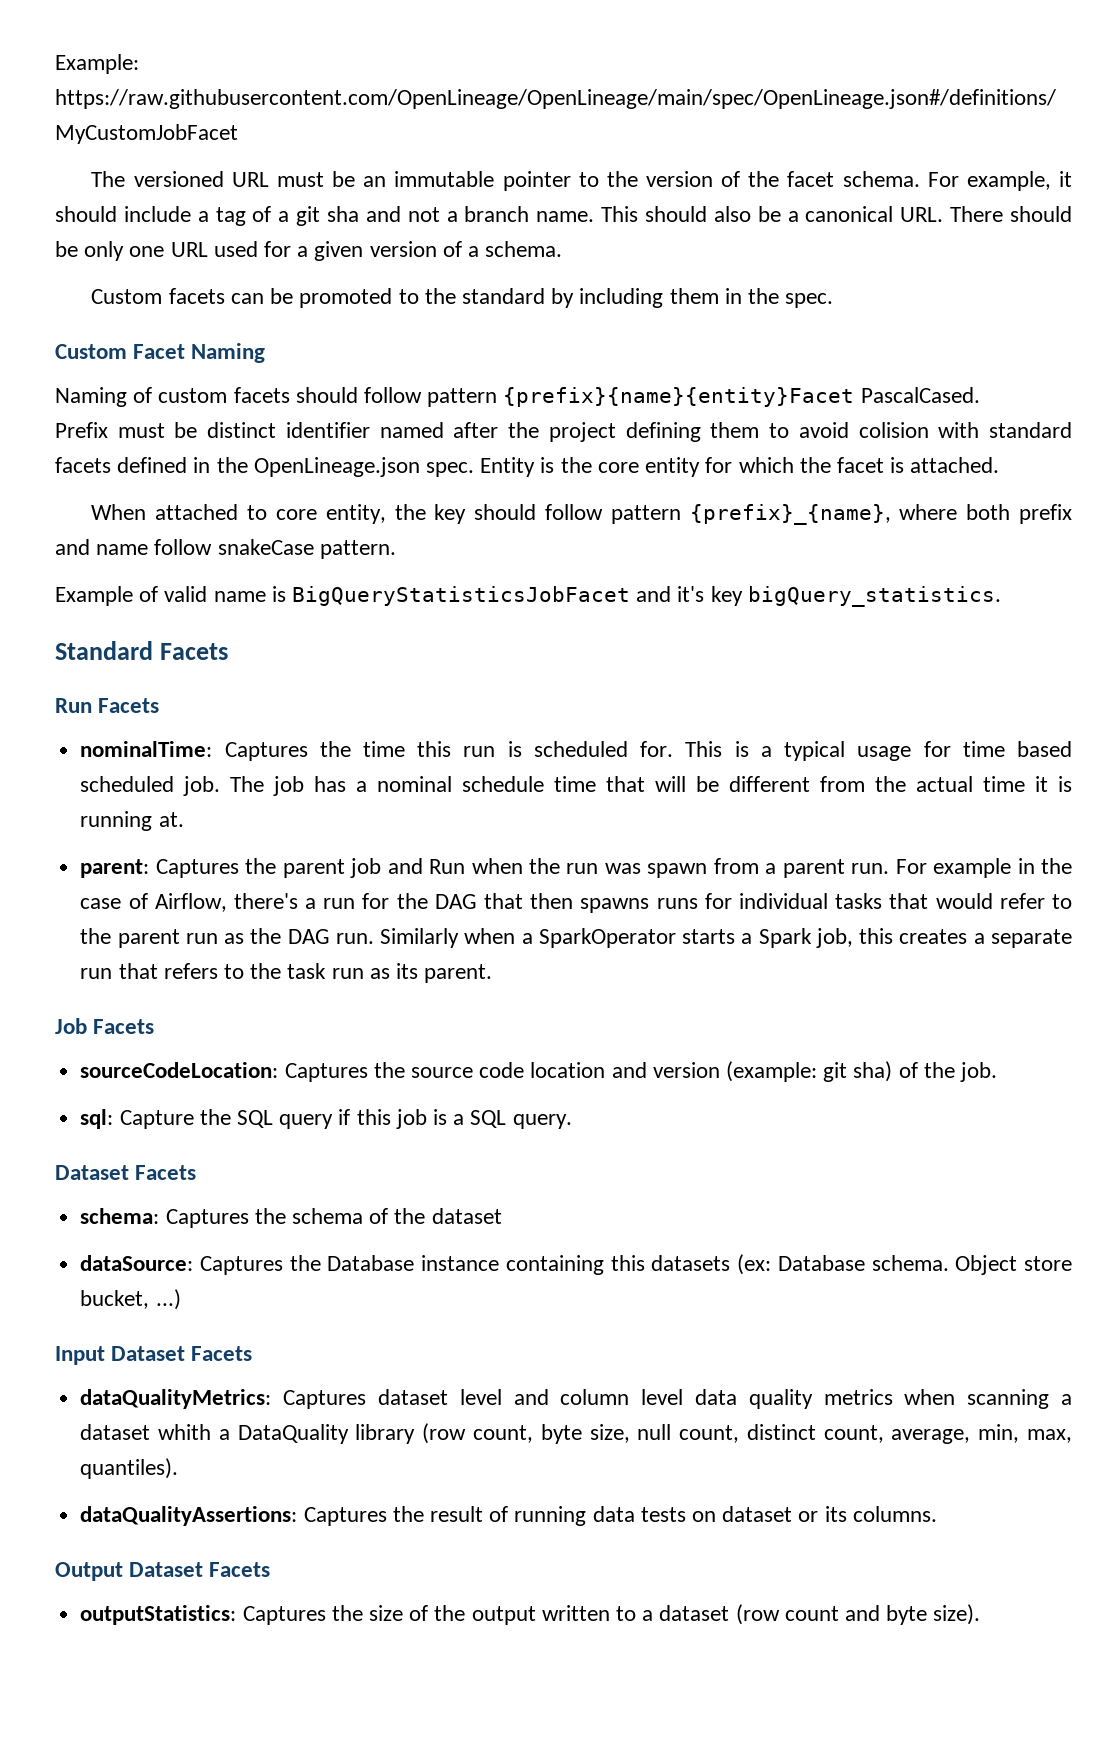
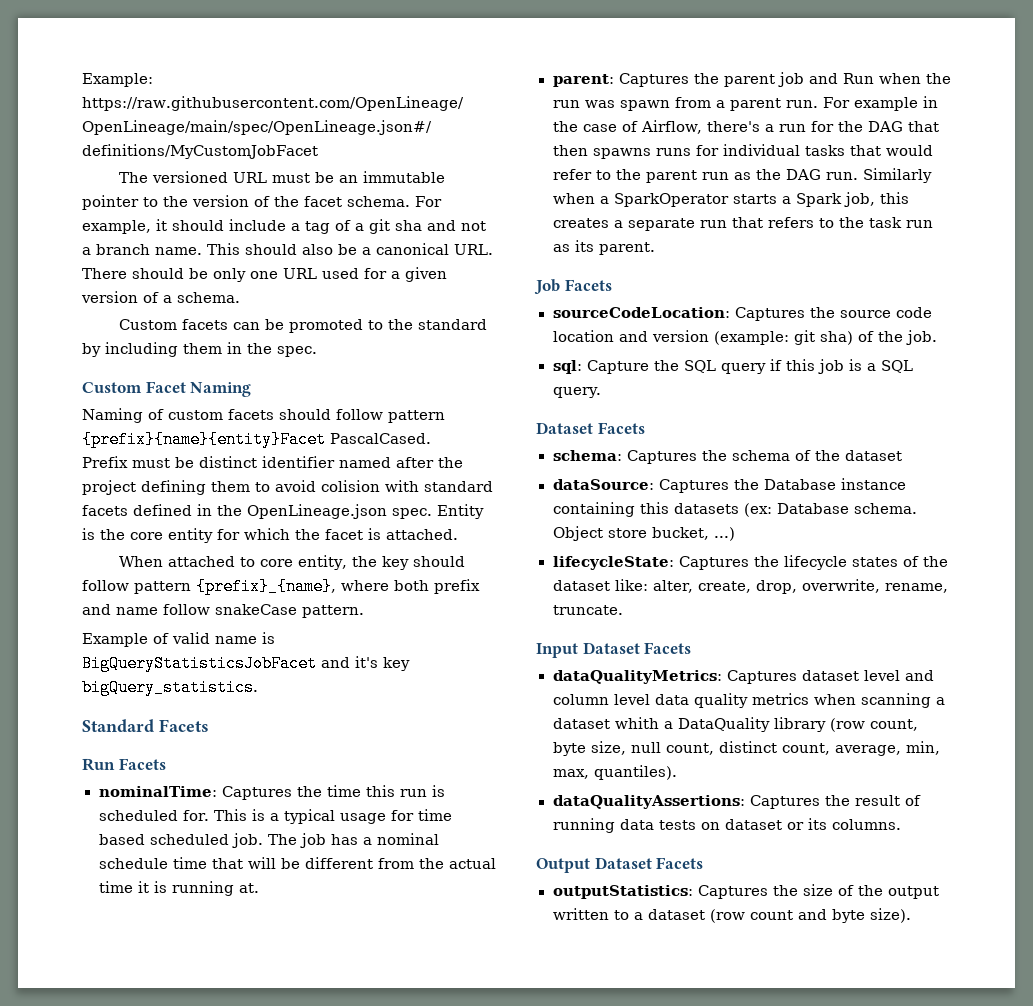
+ lifecycleState: Captures the lifecycle states of the dataset like: alter, create, drop, overwrite, rename, truncate.

